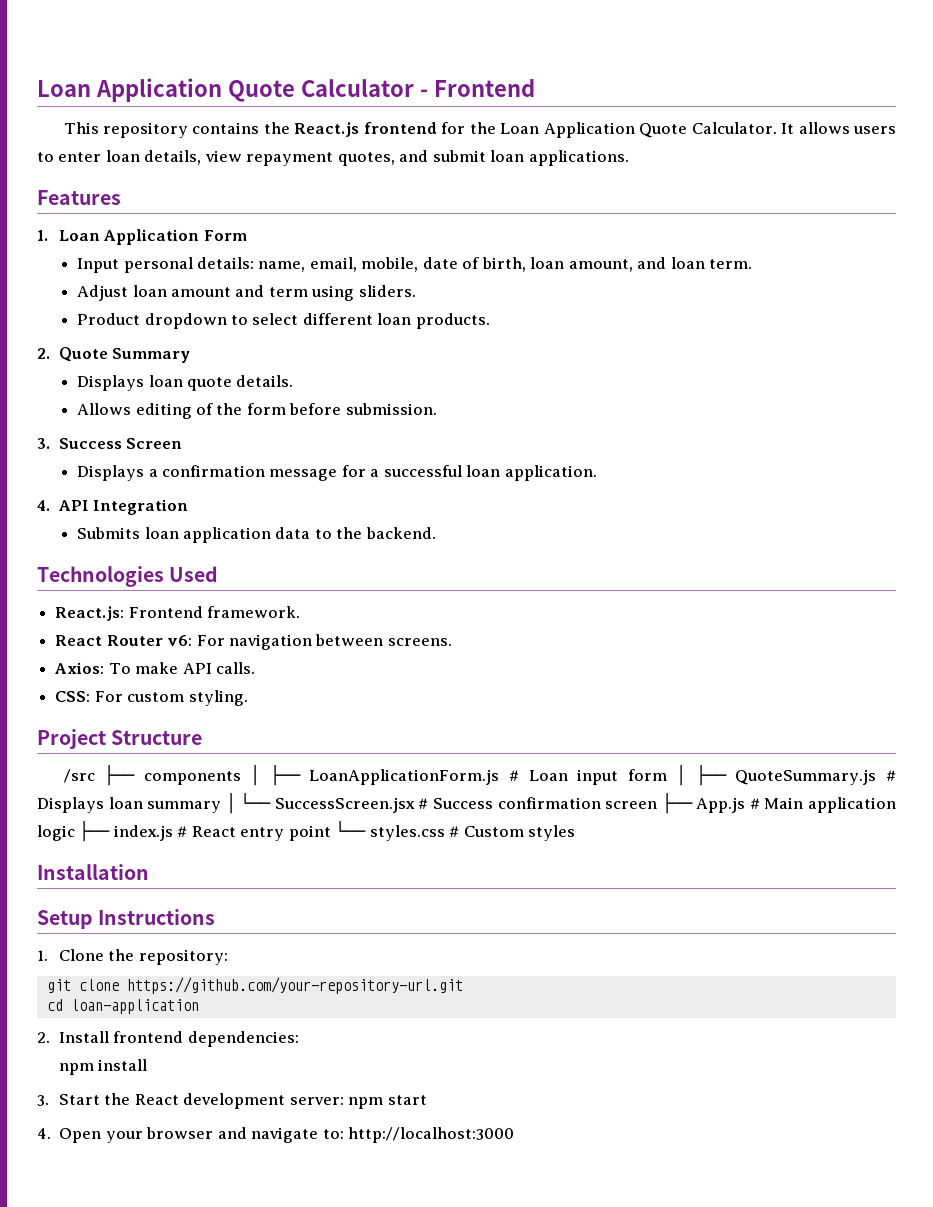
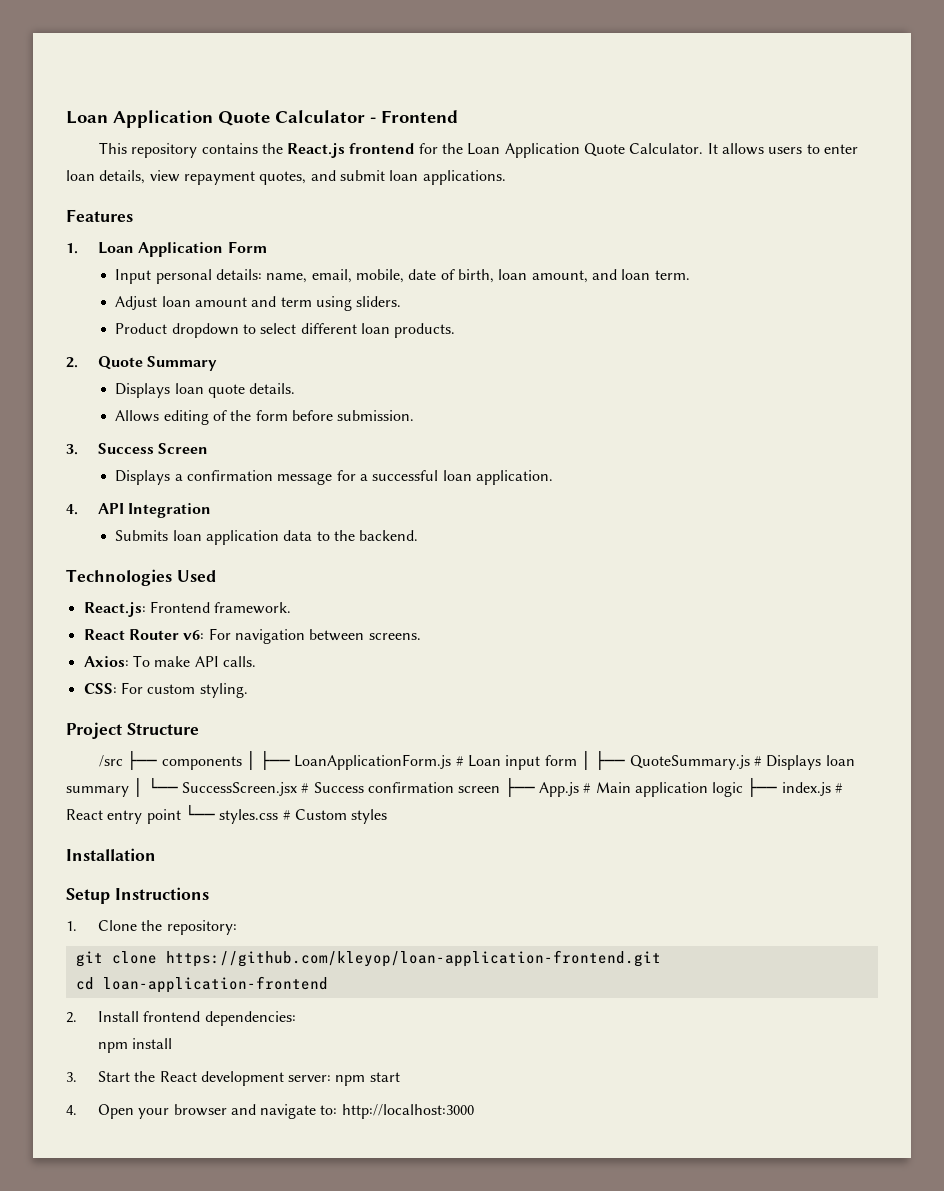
- git clone https://github.com/your-repository-url.git
+ git clone https://github.com/kleyop/loan-application-frontend.git
- cd loan-application
+ cd loan-application-frontend

